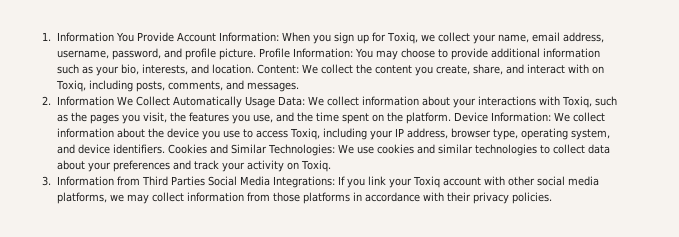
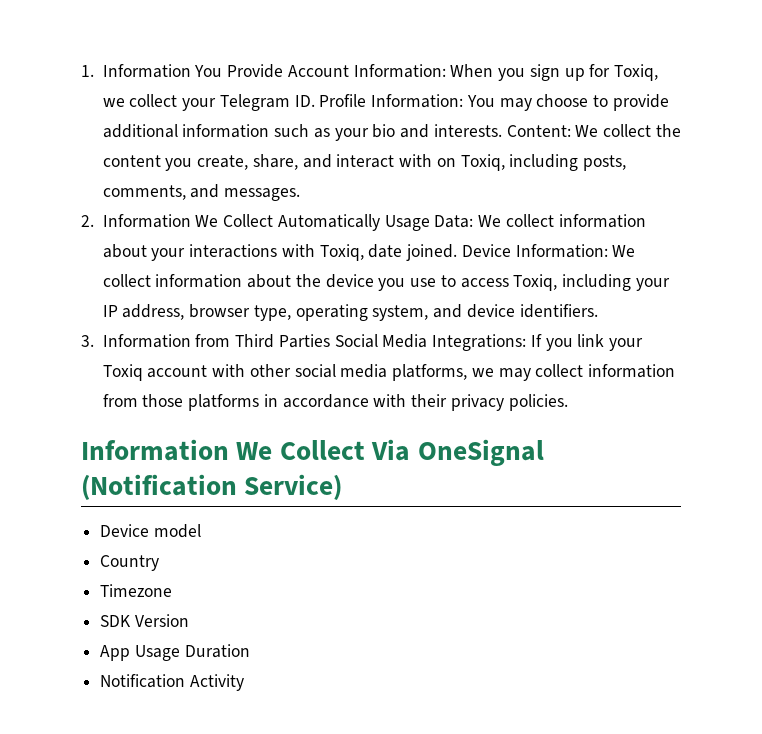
- 1. Information You Provide Account Information: When you sign up for Toxiq, we collect your name, email address, username, password, and profile picture. Profile Information: You may choose to provide additional information such as your bio, interests, and location.
+ 1. Information You Provide Account Information: When you sign up for Toxiq, we collect your Telegram ID. Profile Information: You may choose to provide additional information such as your bio and interests.
- 2. Information We Collect Automatically Usage Data: We collect information about your interactions with Toxiq, such as the pages you visit, the features you use, and the time spent on the platform.
+ 2. Information We Collect Automatically Usage Data: We collect information about your interactions with Toxiq, date joined.
- Cookies and Similar Technologies: We use cookies and similar technologies to collect data about your preferences and track your activity on Toxiq.
+ Information We Collect Via OneSignal (Notification Service)
+ Device model
+ Country
+ Timezone
+ SDK Version
+ App Usage Duration
+ Notification Activity

